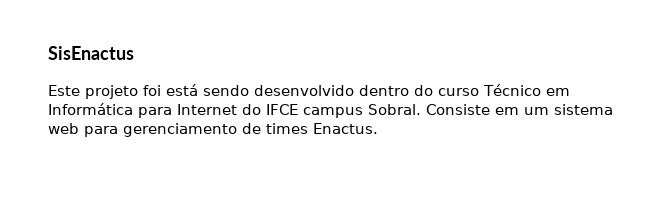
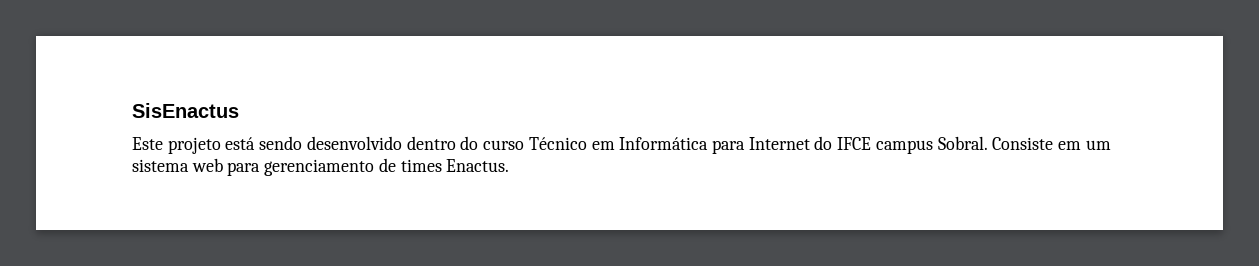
- Este projeto foi está sendo desenvolvido dentro do curso Técnico em Informática para Internet do IFCE campus Sobral.
+ Este projeto está sendo desenvolvido dentro do curso Técnico em Informática para Internet do IFCE campus Sobral.

